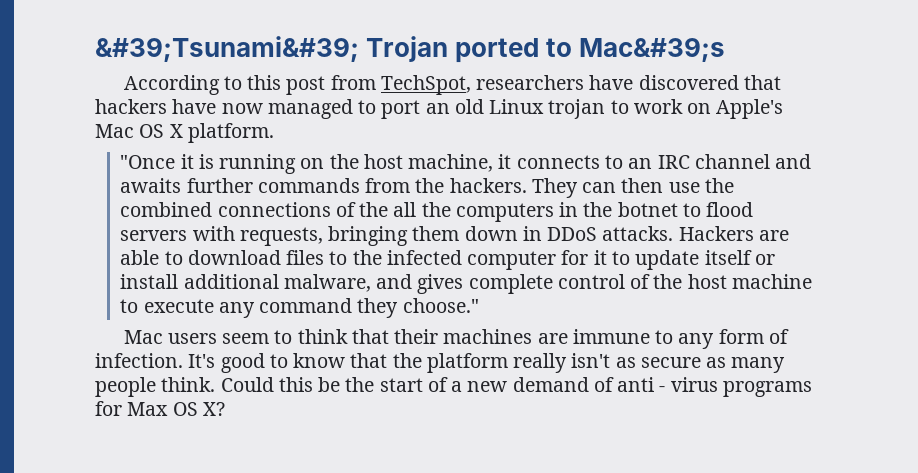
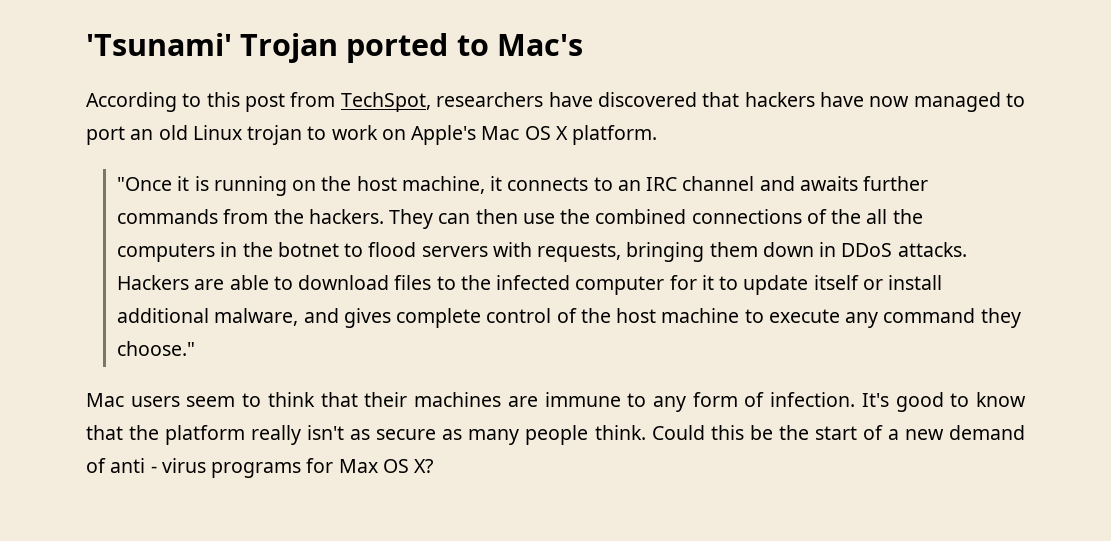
- &#39;Tsunami&#39; Trojan ported to Mac&#39;s
+ 'Tsunami' Trojan ported to Mac's

